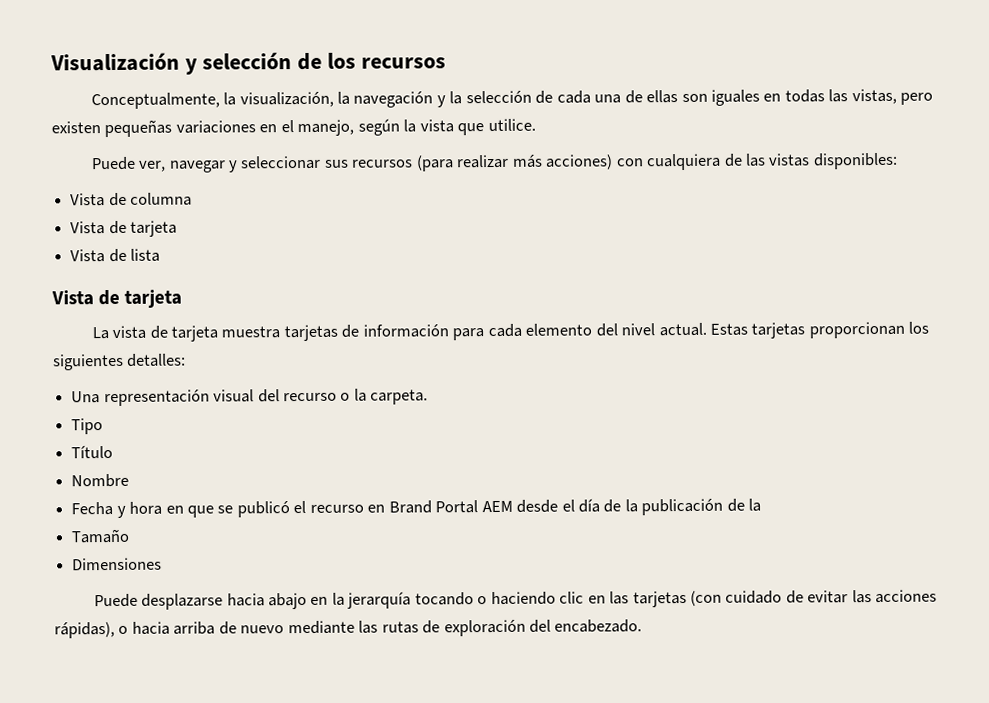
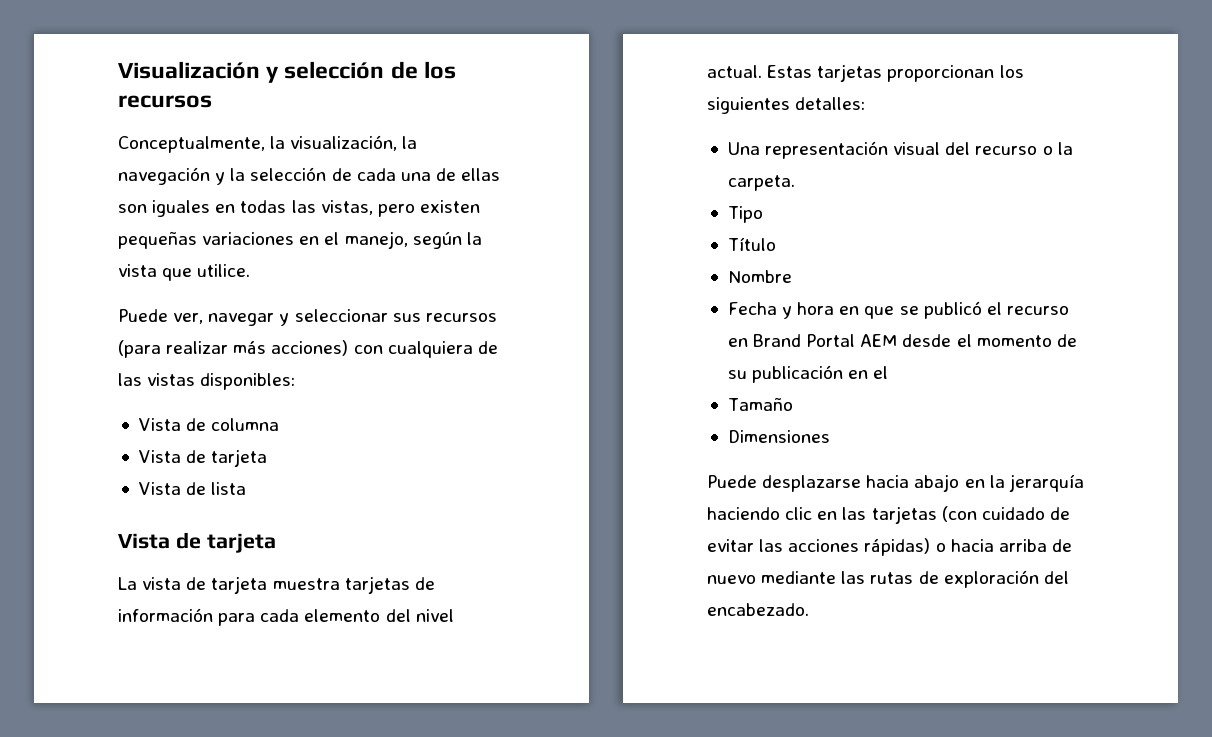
- Fecha y hora en que se publicó el recurso en Brand Portal AEM desde el día de la publicación de la
+ Fecha y hora en que se publicó el recurso en Brand Portal AEM desde el momento de su publicación en el
- Puede desplazarse hacia abajo en la jerarquía tocando o haciendo clic en las tarjetas (con cuidado de evitar las acciones rápidas), o hacia arriba de nuevo mediante las rutas de exploración del encabezado.
+ Puede desplazarse hacia abajo en la jerarquía haciendo clic en las tarjetas (con cuidado de evitar las acciones rápidas) o hacia arriba de nuevo mediante las rutas de exploración del encabezado.

